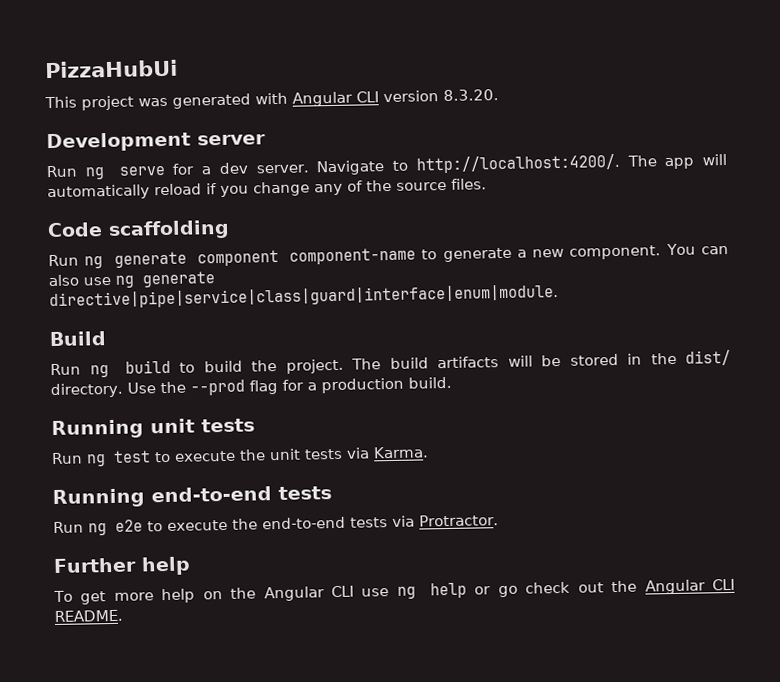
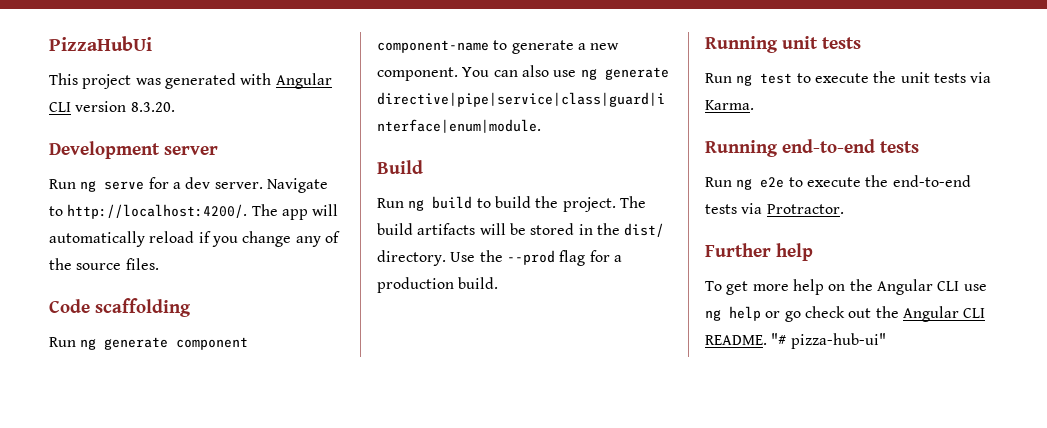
+ "# pizza-hub-ui"

